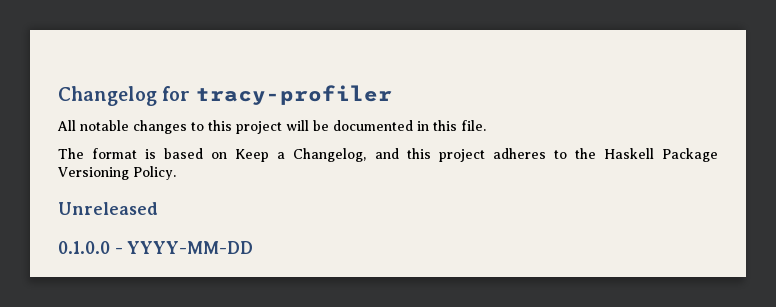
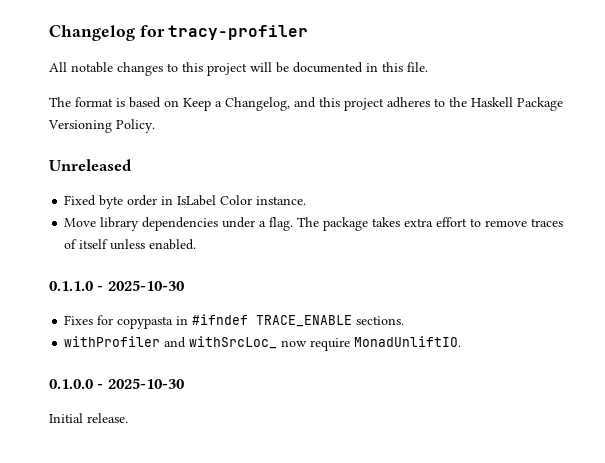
+ Fixed byte order in IsLabel Color instance.
+ Move library dependencies under a flag. The package takes extra effort to remove traces of itself unless enabled.
+ 0.1.1.0 - 2025-10-30
+ Fixes for copypasta in #ifndef TRACE_ENABLE sections.
+ withProfiler and withSrcLoc_ now require MonadUnliftIO.
- 0.1.0.0 - YYYY-MM-DD
+ 0.1.0.0 - 2025-10-30
+ Initial release.

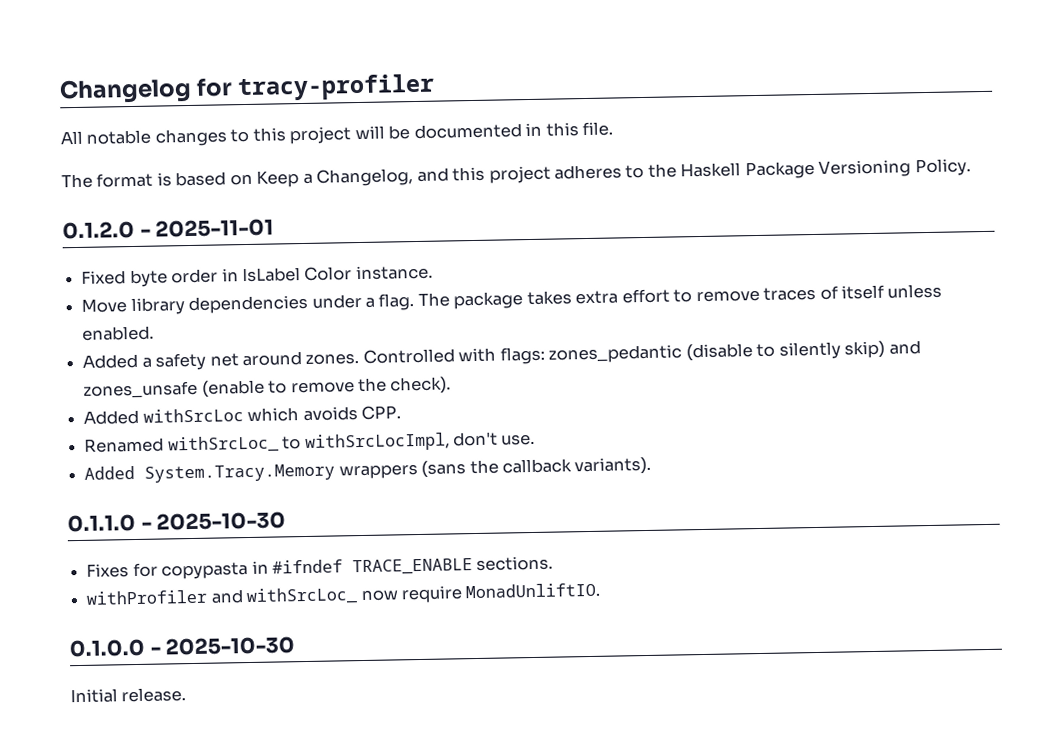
- Unreleased
+ 0.1.2.0 - 2025-11-01
+ Added a safety net around zones. Controlled with flags: zones_pedantic (disable to silently skip) and zones_unsafe (enable to remove the check).
+ Added withSrcLoc which avoids CPP.
+ Renamed withSrcLoc_ to withSrcLocImpl, don't use.
+ Added System.Tracy.Memory wrappers (sans the callback variants).

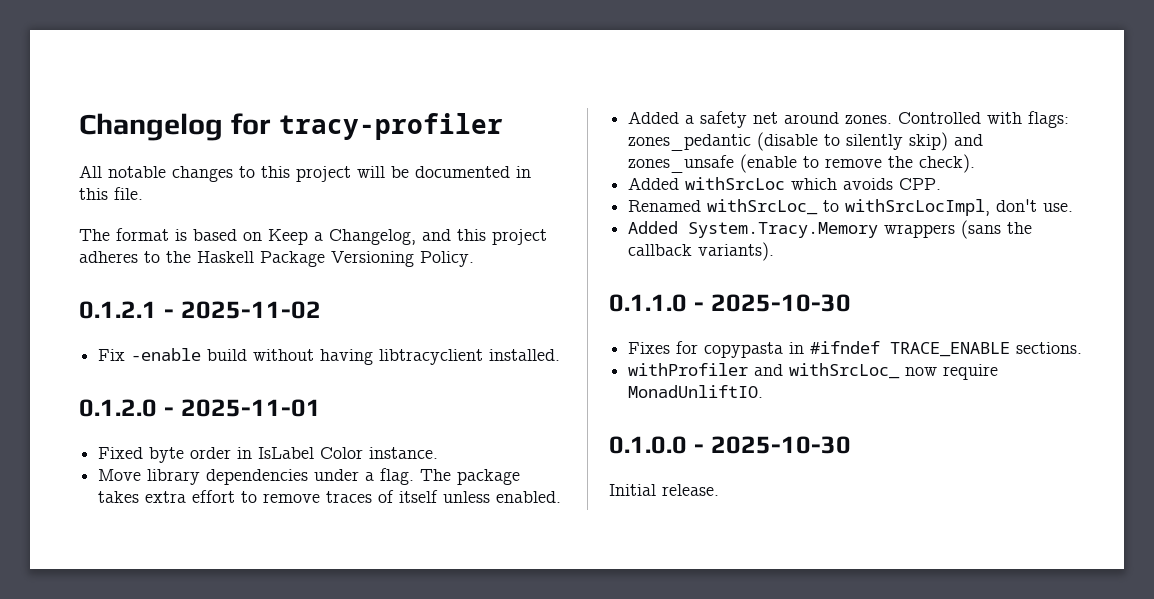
+ 0.1.2.1 - 2025-11-02
+ Fix -enable build without having libtracyclient installed.

